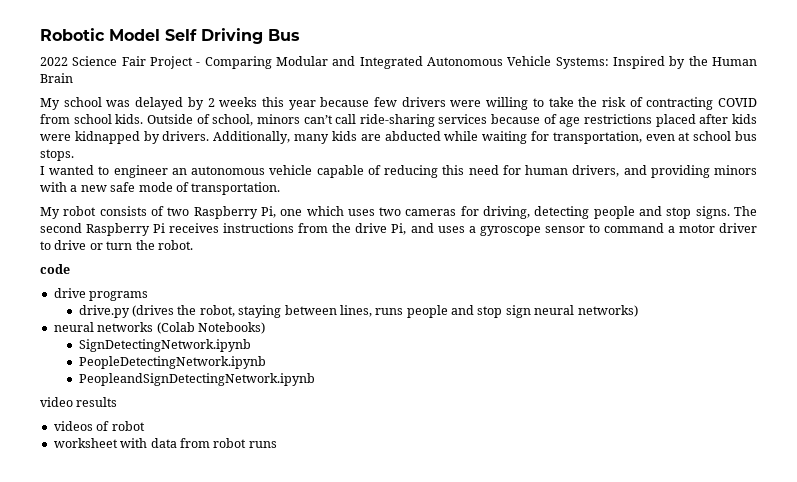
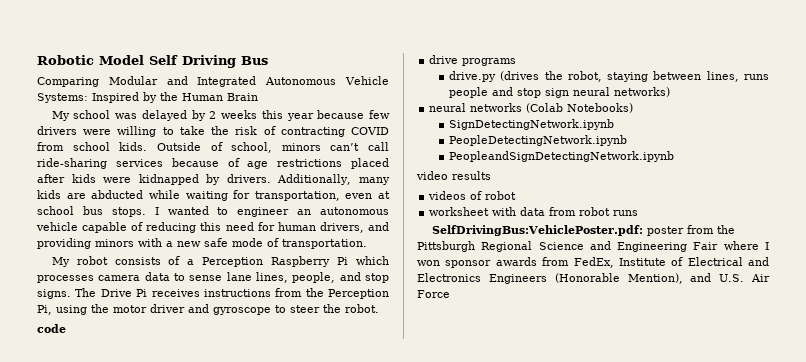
- 2022 Science Fair Project - Comparing Modular and Integrated Autonomous Vehicle Systems: Inspired by the Human Brain
+ Comparing Modular and Integrated Autonomous Vehicle Systems: Inspired by the Human Brain
- Additionally, many kids are abducted while waiting for transportation, even at school bus stops.
- I wanted to engineer an autonomous vehicle capable of reducing this need for human drivers, and providing minors with a new safe mode of transportation.
+ Additionally, many kids are abducted while waiting for transportation, even at school bus stops. I wanted to engineer an autonomous vehicle capable of reducing this need for human drivers, and providing minors with a new safe mode of transportation.
- My robot consists of two Raspberry Pi, one which uses two cameras for driving, detecting people and stop signs.
+ My robot consists of a Perception Raspberry Pi which processes camera data to sense lane lines, people, and stop signs.
- The second Raspberry Pi receives instructions from the drive Pi, and uses a gyroscope sensor to command a motor driver to drive or turn the robot.
+ The Drive Pi receives instructions from the Perception Pi, using the motor driver and gyroscope to steer the robot.
+ SelfDrivingBus:VehiclePoster.pdf: poster from the Pittsburgh Regional Science and Engineering Fair where I won sponsor awards from FedEx, Institute of Electrical and Electronics Engineers (Honorable Mention), and U.S. Air Force

